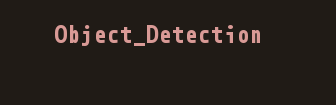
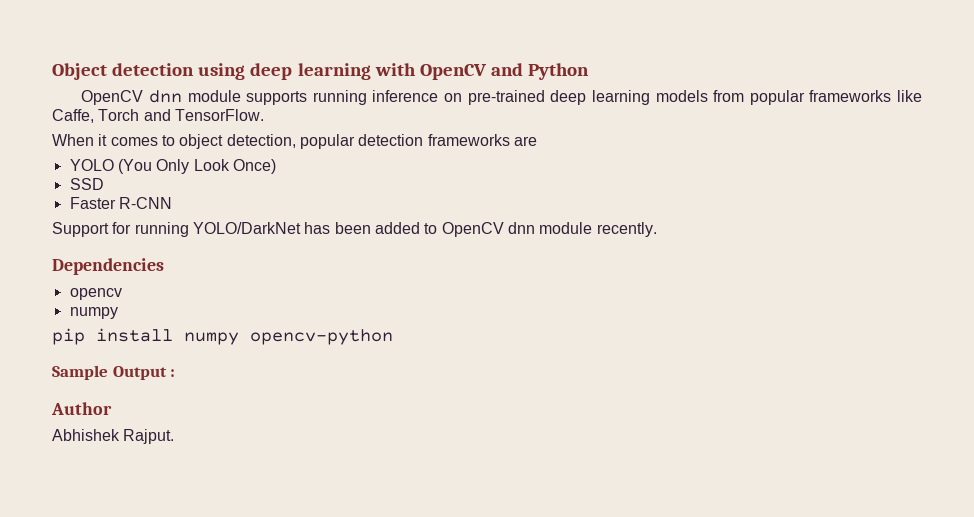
- Object_Detection
+ Object detection using deep learning with OpenCV and Python
+ OpenCV dnn module supports running inference on pre-trained deep learning models from popular frameworks like Caffe, Torch and TensorFlow.
+ When it comes to object detection, popular detection frameworks are
+ YOLO (You Only Look Once)
+ SSD
+ Faster R-CNN
+ Support for running YOLO/DarkNet has been added to OpenCV dnn module recently.
+ Dependencies
+ opencv
+ numpy
+ pip install numpy opencv-python
+ Sample Output :
+ Author
+ Abhishek Rajput.

